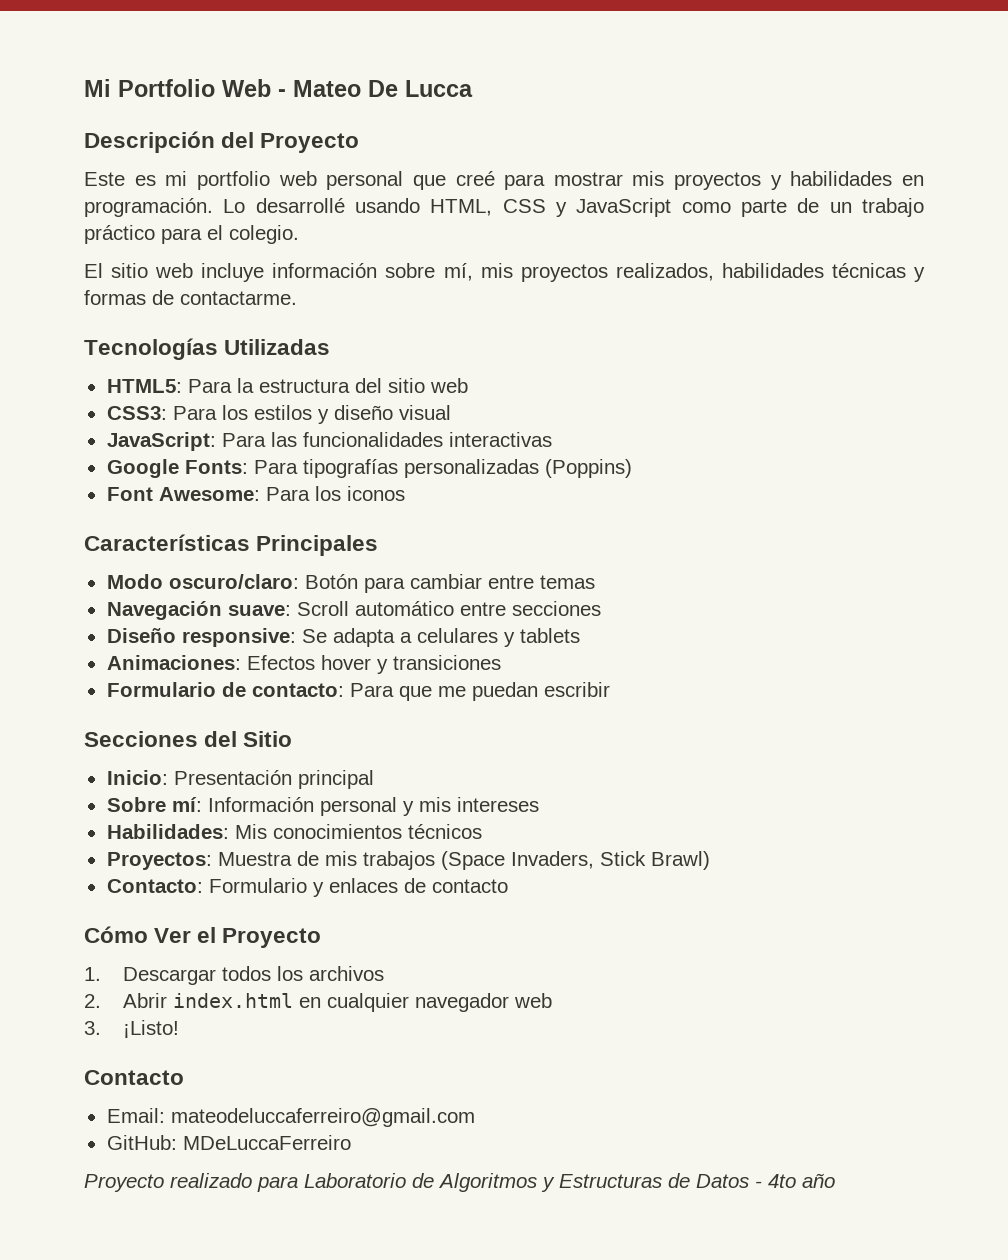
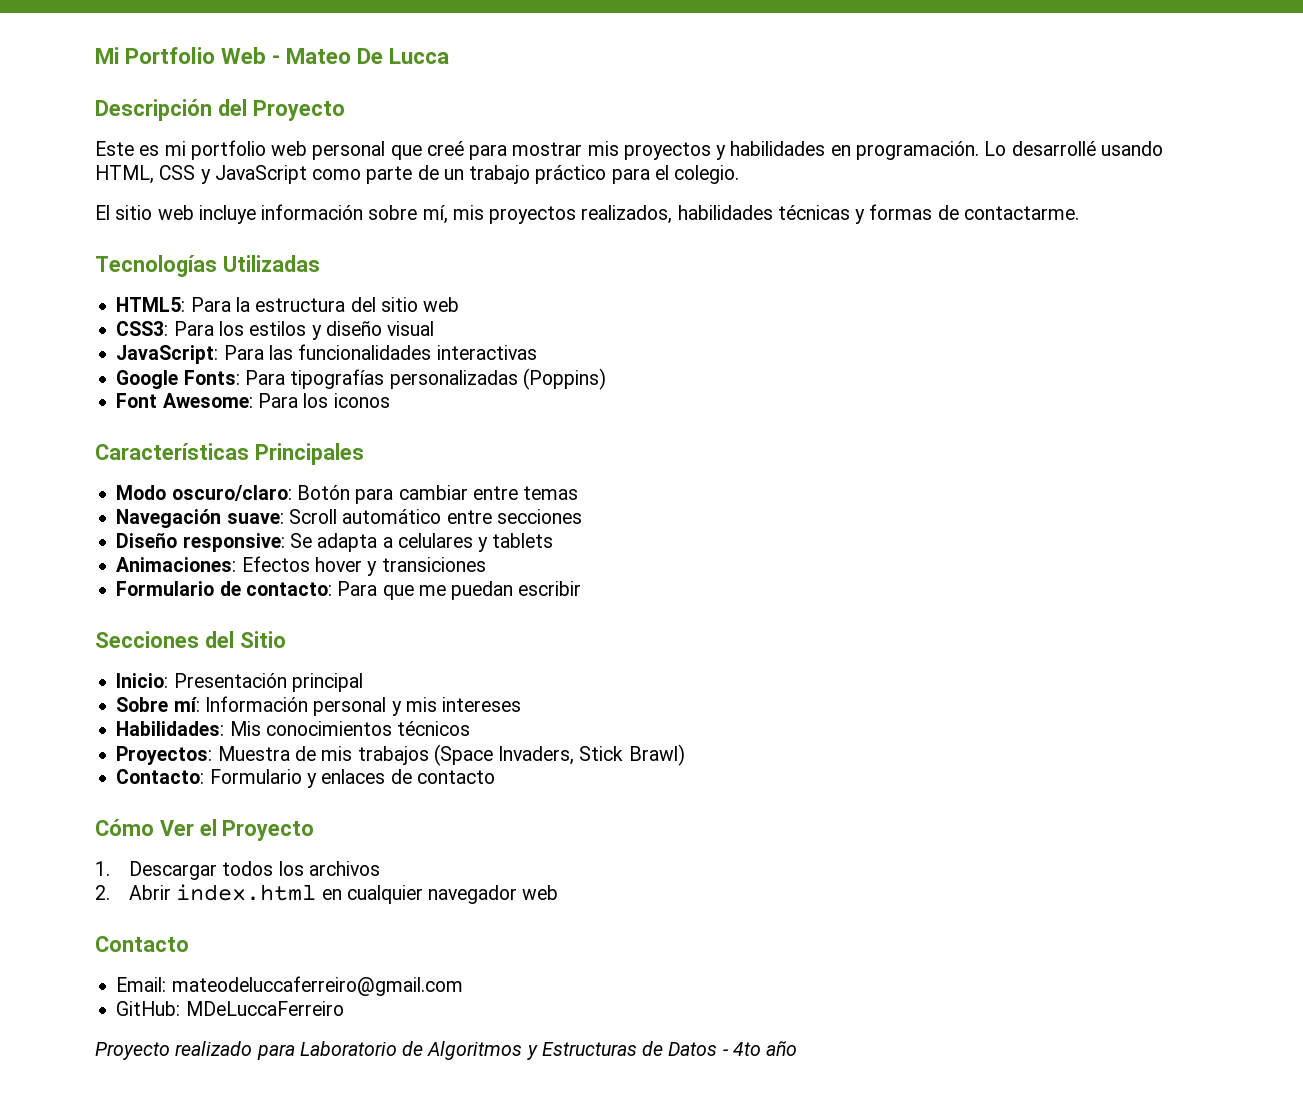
- 3. ¡Listo!

